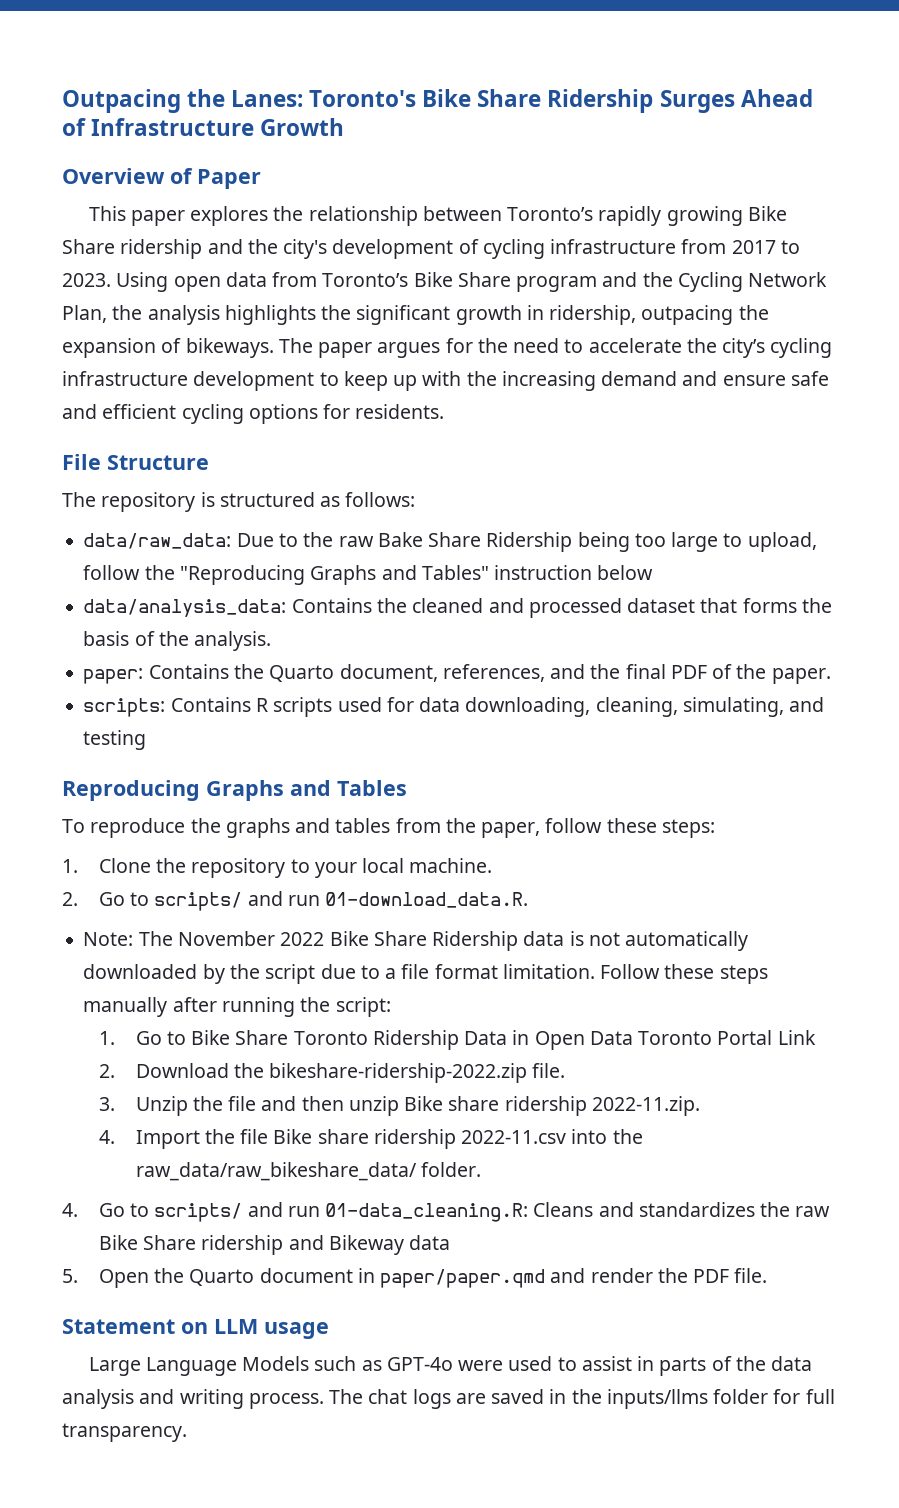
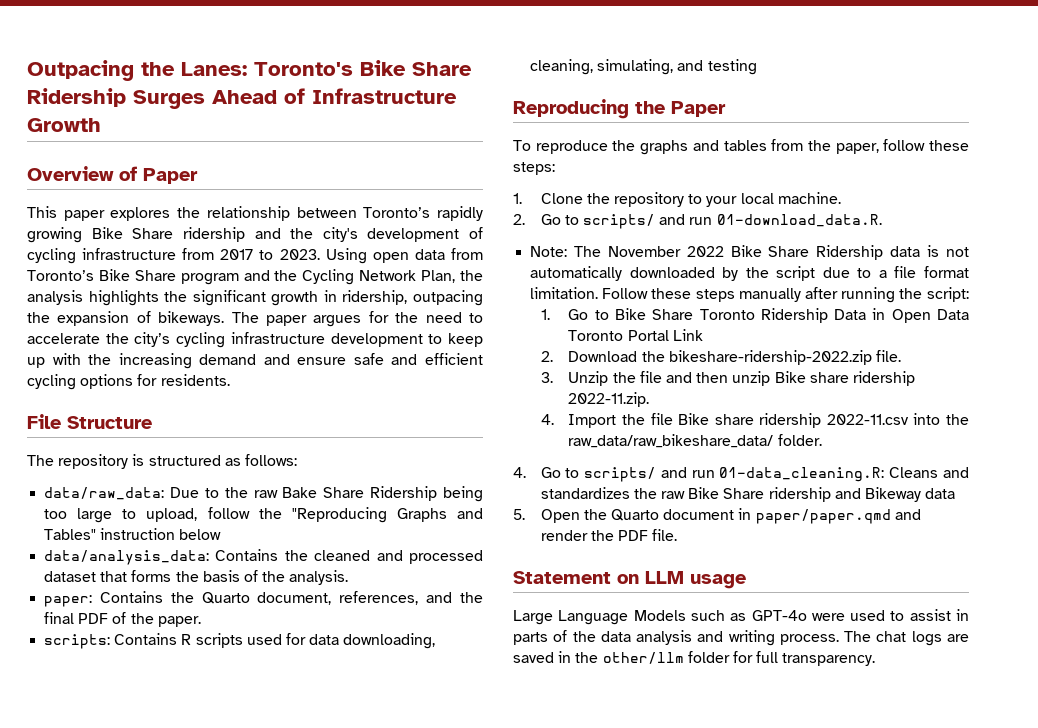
- Reproducing Graphs and Tables
+ Reproducing the Paper
- The chat logs are saved in the inputs/llms folder for full transparency.
+ The chat logs are saved in the other/llm folder for full transparency.

